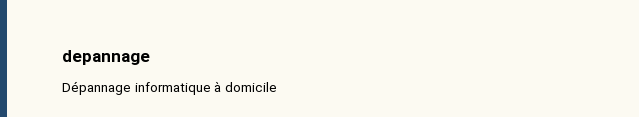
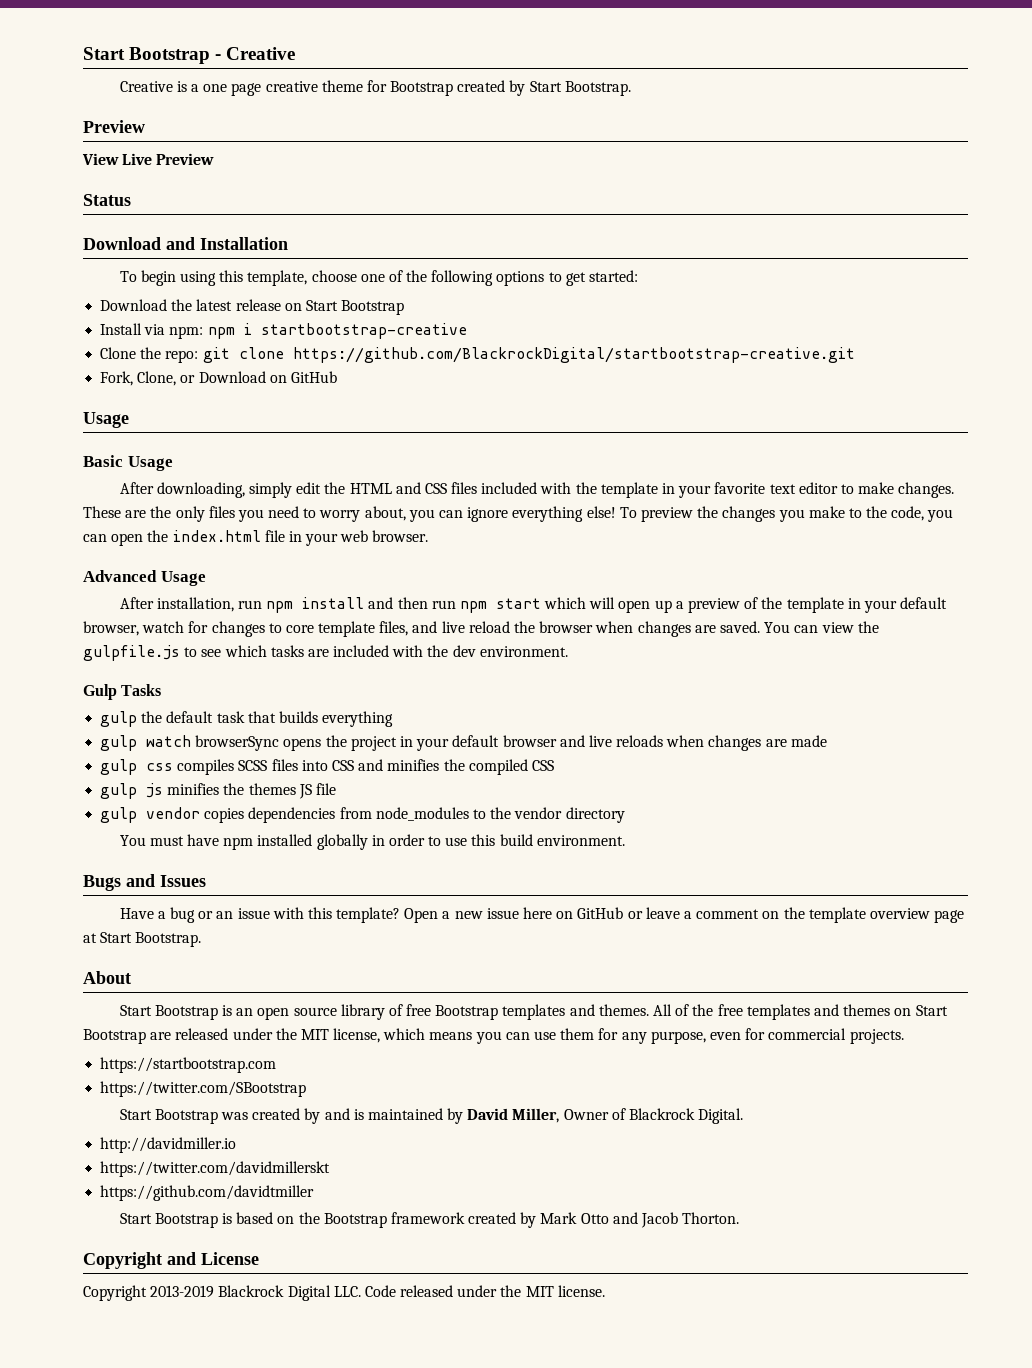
- depannage
- Dépannage informatique à domicile
+ Start Bootstrap - Creative
+ Creative is a one page creative theme for Bootstrap created by Start Bootstrap.
+ Preview
+ View Live Preview
+ Status
+ Download and Installation
+ To begin using this template, choose one of the following options to get started:
+ Download the latest release on Start Bootstrap
+ Install via npm: npm i startbootstrap-creative
+ Clone the repo: git clone https://github.com/BlackrockDigital/startbootstrap-creative.git
+ Fork, Clone, or Download on GitHub
+ Usage
+ Basic Usage
+ After downloading, simply edit the HTML and CSS files included with the template in your favorite text editor to make changes. These are the only files you need to worry about, you can ignore everything else! To preview the changes you make to the code, you can open the index.html file in your web browser.
+ Advanced Usage
+ After installation, run npm install and then run npm start which will open up a preview of the template in your default browser, watch for changes to core template files, and live reload the browser when changes are saved. You can view the gulpfile.js to see which tasks are included with the dev environment.
+ Gulp Tasks
+ gulp the default task that builds everything
+ gulp watch browserSync opens the project in your default browser and live reloads when changes are made
+ gulp css compiles SCSS files into CSS and minifies the compiled CSS
+ gulp js minifies the themes JS file
+ gulp vendor copies dependencies from node_modules to the vendor directory
+ You must have npm installed globally in order to use this build environment.
+ Bugs and Issues
+ Have a bug or an issue with this template? Open a new issue here on GitHub or leave a comment on the template overview page at Start Bootstrap.
+ About
+ Start Bootstrap is an open source library of free Bootstrap templates and themes. All of the free templates and themes on Start Bootstrap are released under the MIT license, which means you can use them for any purpose, even for commercial projects.
+ https://startbootstrap.com
+ https://twitter.com/SBootstrap
+ Start Bootstrap was created by and is maintained by David Miller, Owner of Blackrock Digital.
+ http://davidmiller.io
+ https://twitter.com/davidmillerskt
+ https://github.com/davidtmiller
+ Start Bootstrap is based on the Bootstrap framework created by Mark Otto and Jacob Thorton.
+ Copyright and License
+ Copyright 2013-2019 Blackrock Digital LLC. Code released under the MIT license.

